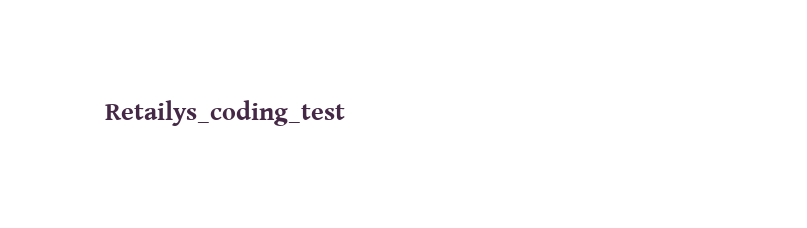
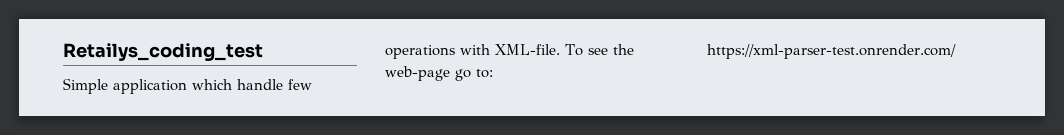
+ Simple application which handle few operations with XML-file. To see the web-page go to: https://xml-parser-test.onrender.com/

